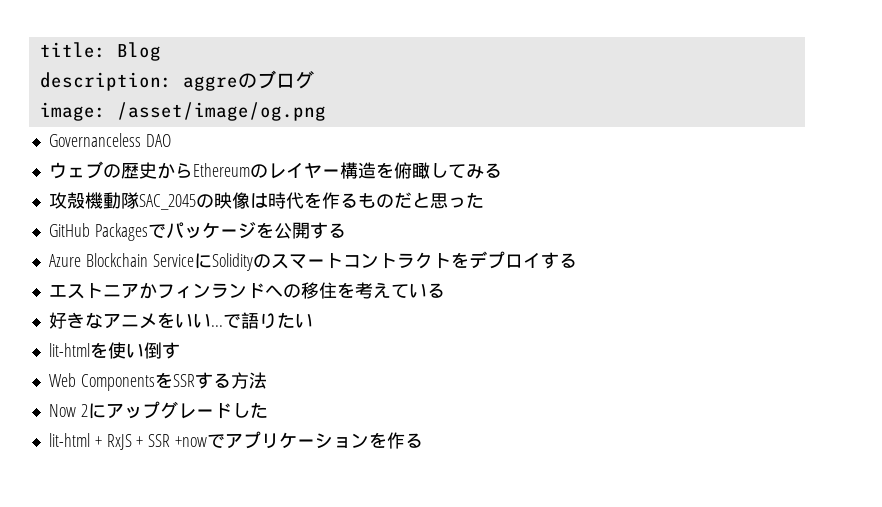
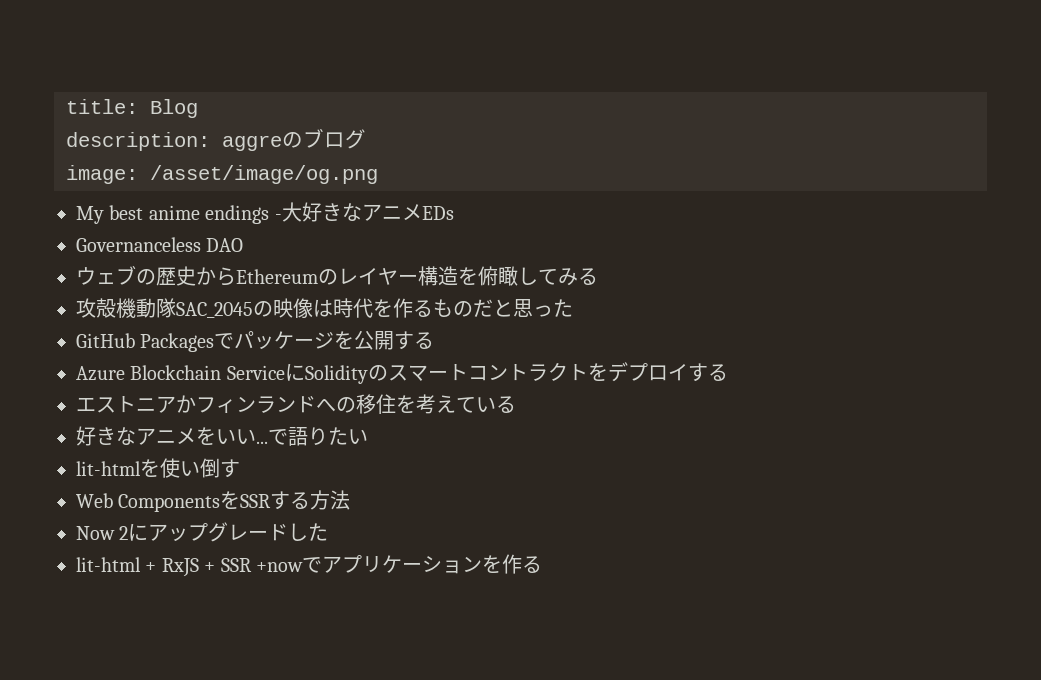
+ My best anime endings -大好きなアニメEDs

